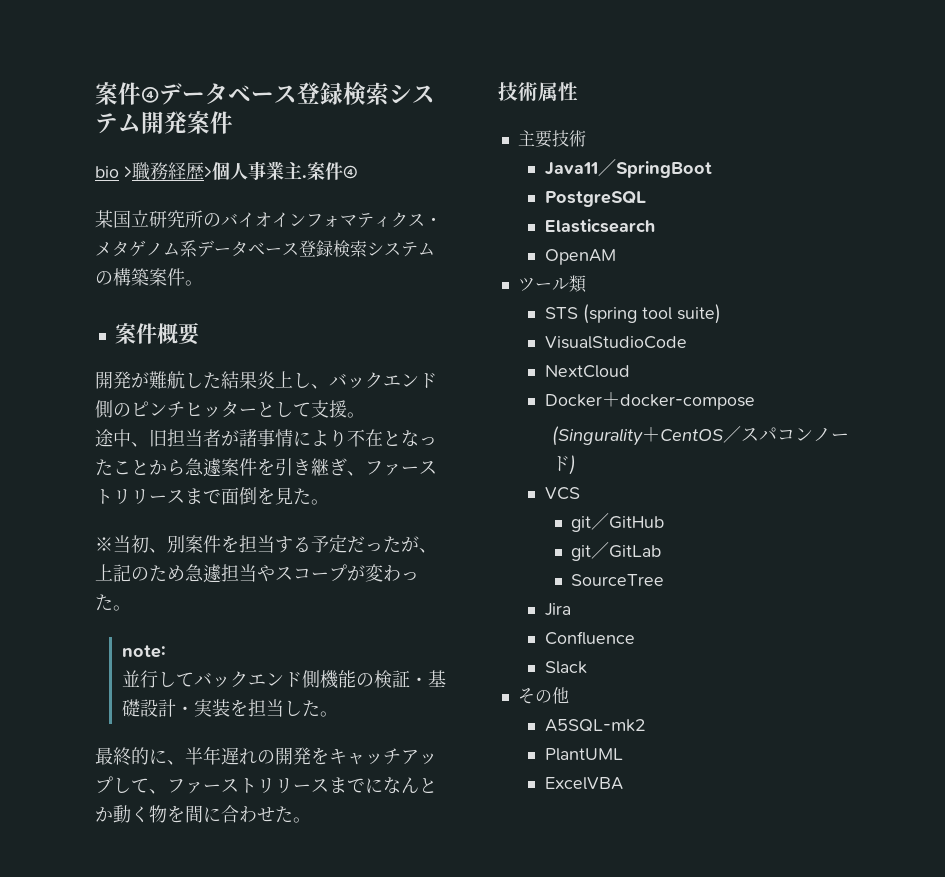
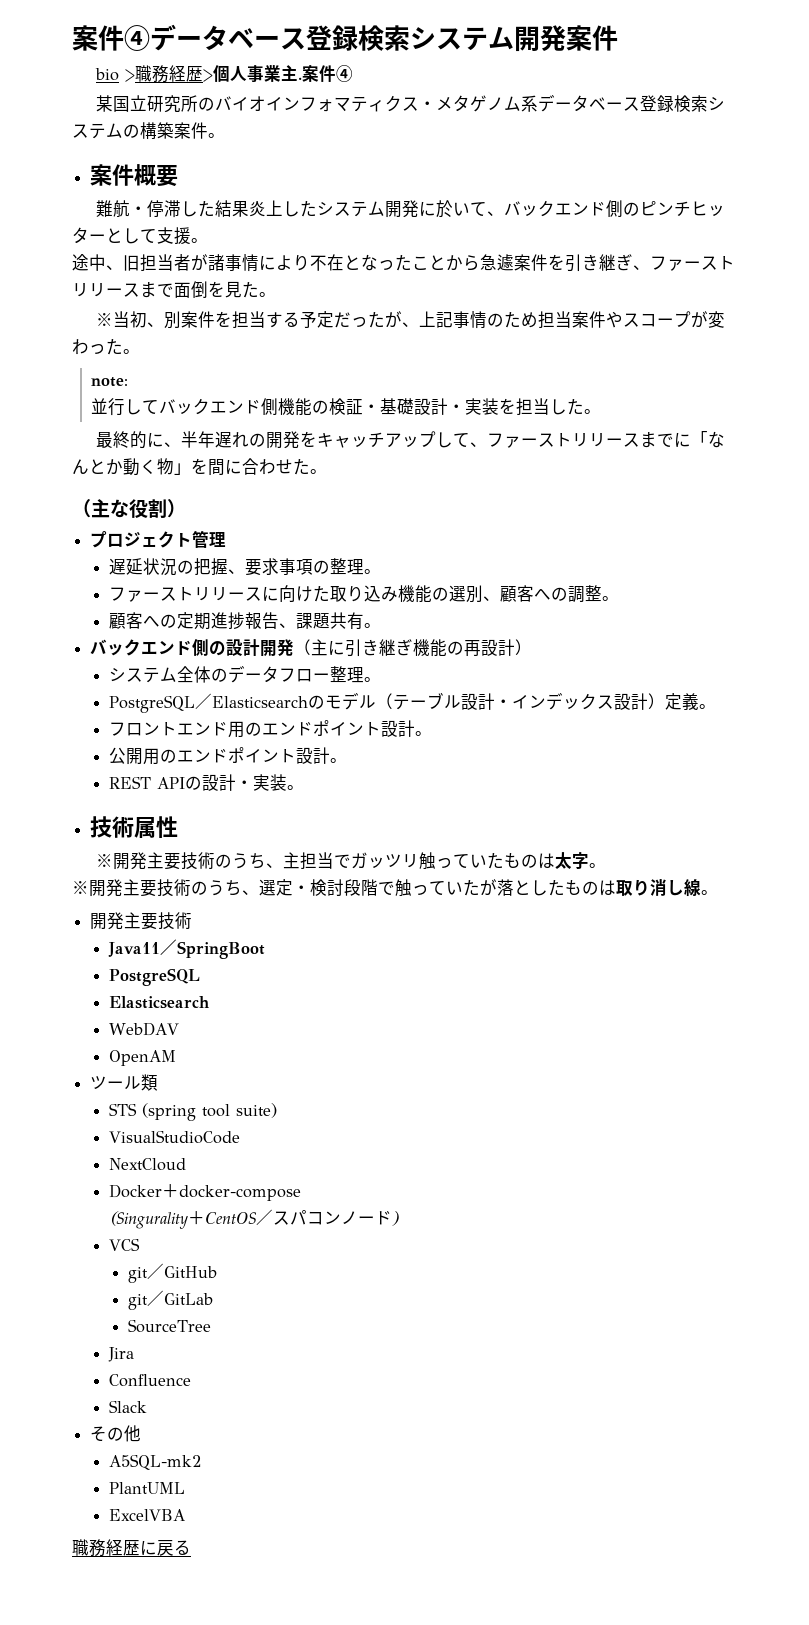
- 開発が難航した結果炎上し、バックエンド側のピンチヒッターとして支援。
+ 難航・停滞した結果炎上したシステム開発に於いて、バックエンド側のピンチヒッターとして支援。
- ※当初、別案件を担当する予定だったが、上記のため急遽担当やスコープが変わった。
+ ※当初、別案件を担当する予定だったが、上記事情のため担当案件やスコープが変わった。
- 最終的に、半年遅れの開発をキャッチアップして、ファーストリリースまでになんとか動く物を間に合わせた。
+ 最終的に、半年遅れの開発をキャッチアップして、ファーストリリースまでに「なんとか動く物」を間に合わせた。
+ （主な役割）
+ プロジェクト管理
+ 遅延状況の把握、要求事項の整理。
+ ファーストリリースに向けた取り込み機能の選別、顧客への調整。
+ 顧客への定期進捗報告、課題共有。
+ バックエンド側の設計開発（主に引き継ぎ機能の再設計）
+ システム全体のデータフロー整理。
+ PostgreSQL／Elasticsearchのモデル（テーブル設計・インデックス設計）定義。
+ フロントエンド用のエンドポイント設計。
+ 公開用のエンドポイント設計。
+ REST APIの設計・実装。
  技術属性
- 主要技術
+ ※開発主要技術のうち、主担当でガッツリ触っていたものは太字。
+ ※開発主要技術のうち、選定・検討段階で触っていたが落としたものは取り消し線。
+ 開発主要技術
+ WebDAV
+ 職務経歴に戻る

